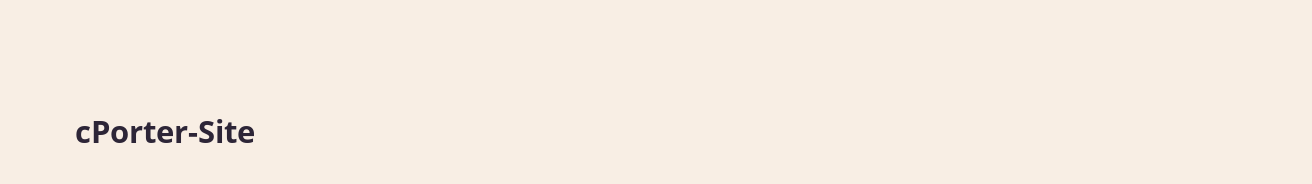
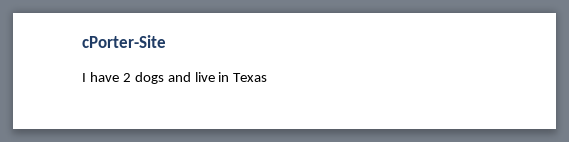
+ I have 2 dogs and live in Texas

